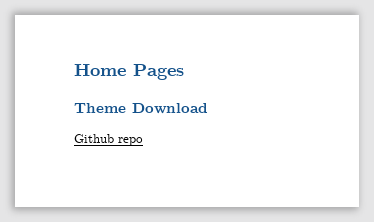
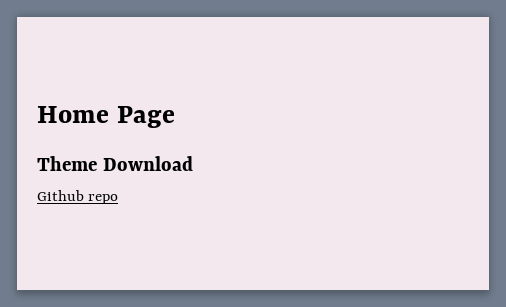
- Home Pages
+ Home Page

